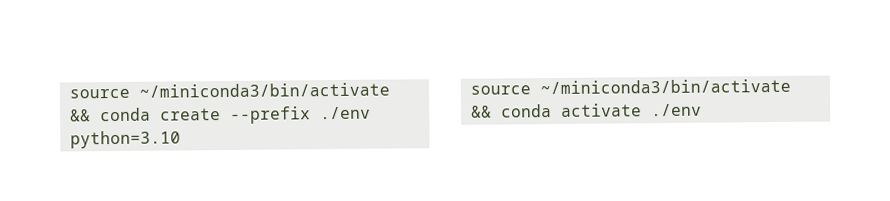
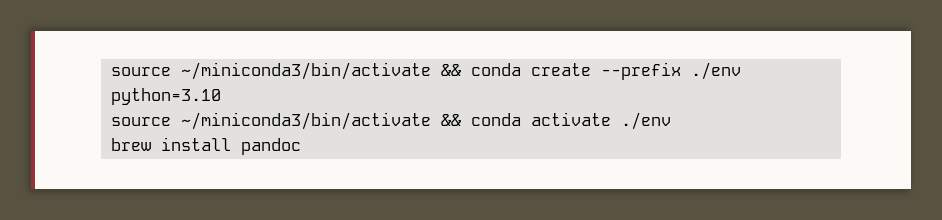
+ brew install pandoc

